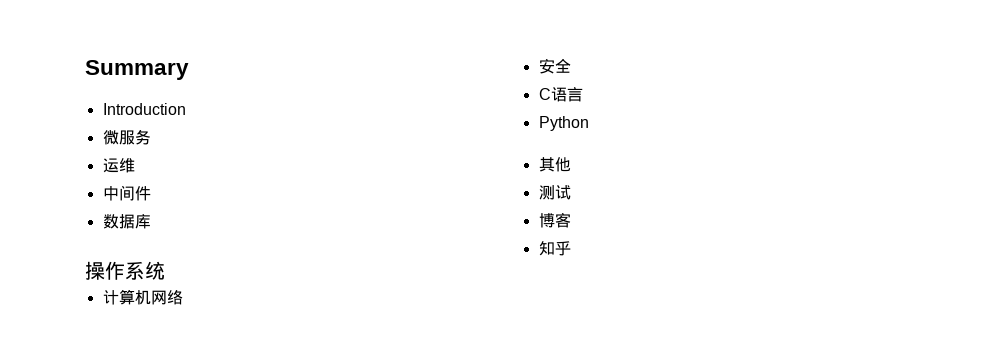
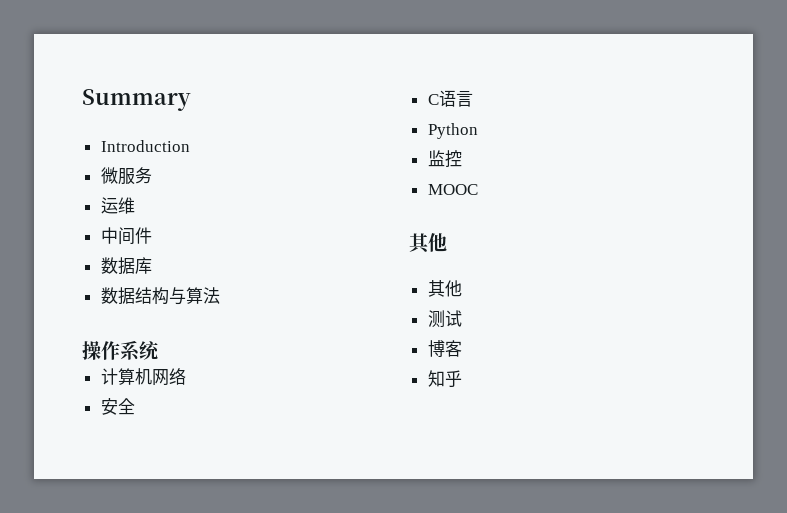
+ 数据结构与算法
+ 监控
+ MOOC
+ 其他

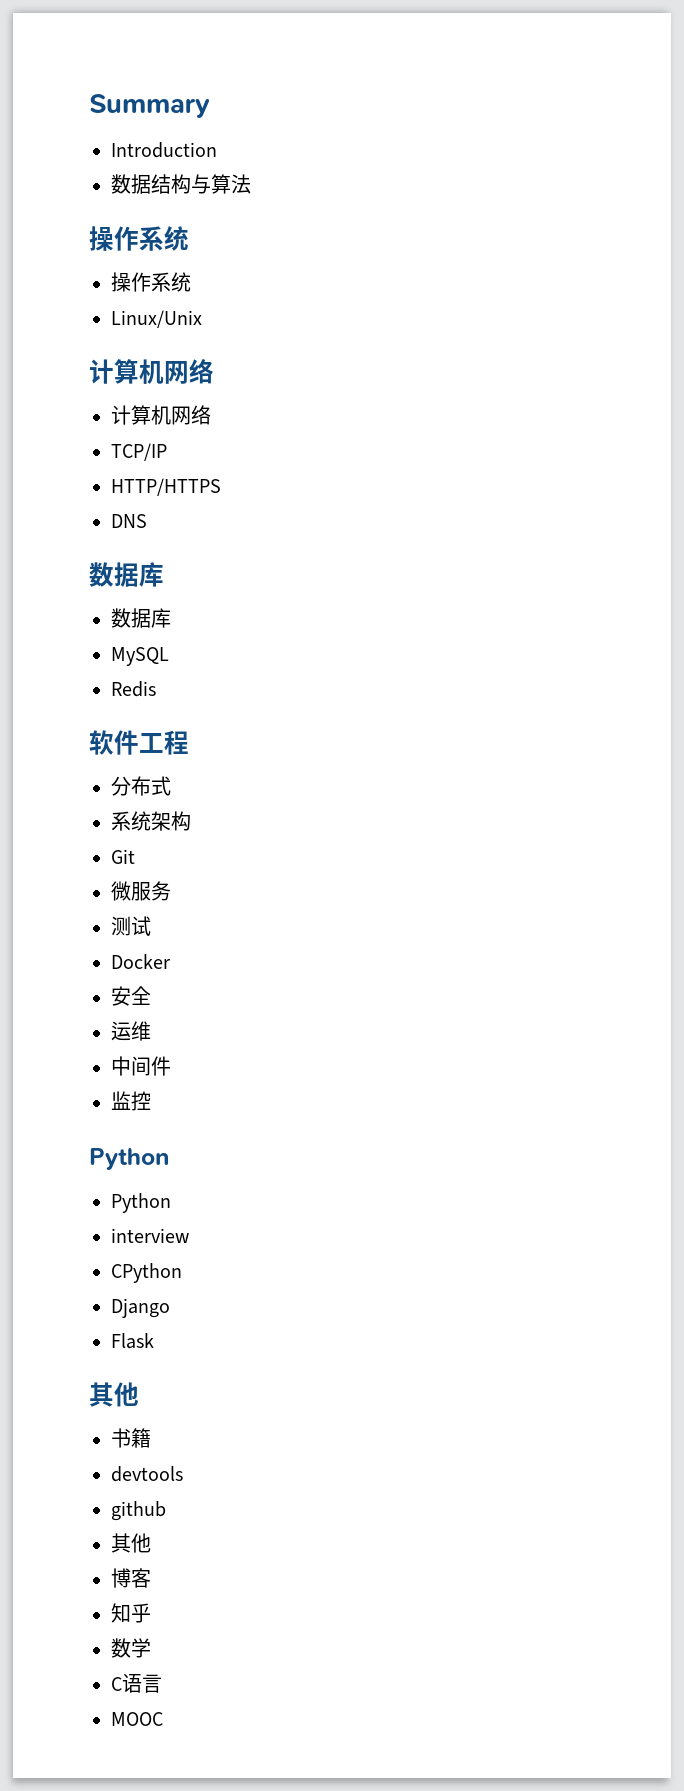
- 微服务
- 运维
- 中间件
- 数据库
  数据结构与算法
  操作系统
+ 操作系统
+ Linux/Unix
  计算机网络
+ 计算机网络
+ TCP/IP
+ HTTP/HTTPS
+ DNS
+ 数据库
+ 数据库
+ MySQL
+ Redis
+ 软件工程
+ 分布式
+ 系统架构
+ Git
+ 微服务
+ 测试
+ Docker
  安全
- C语言
+ 运维
+ 中间件
+ 监控
  Python
- 监控
- MOOC
+ Python
+ interview
+ CPython
+ Django
+ Flask
  其他
+ 书籍
+ devtools
+ github
  其他
- 测试
+ 数学
+ C语言
+ MOOC

